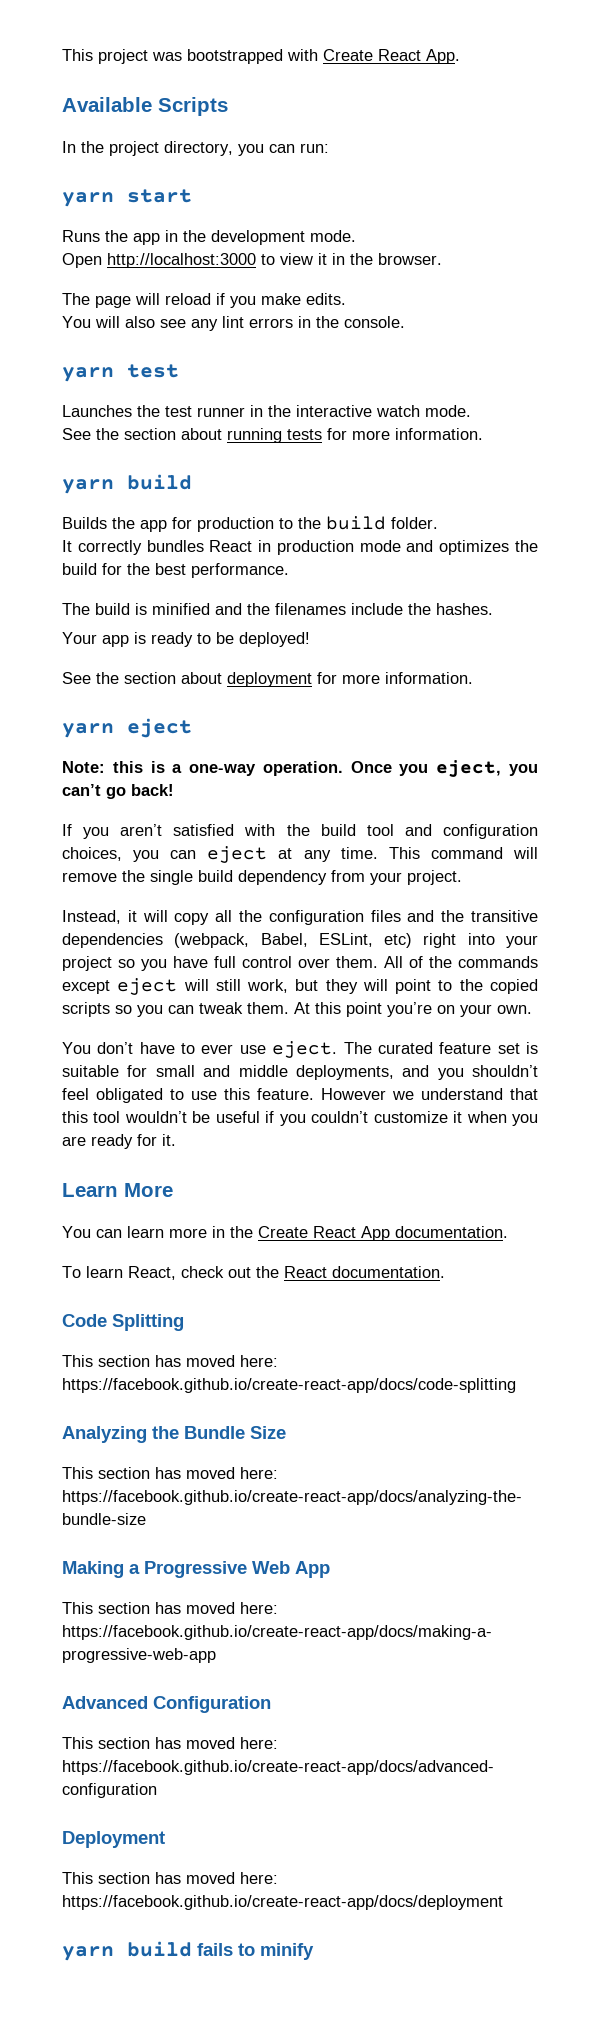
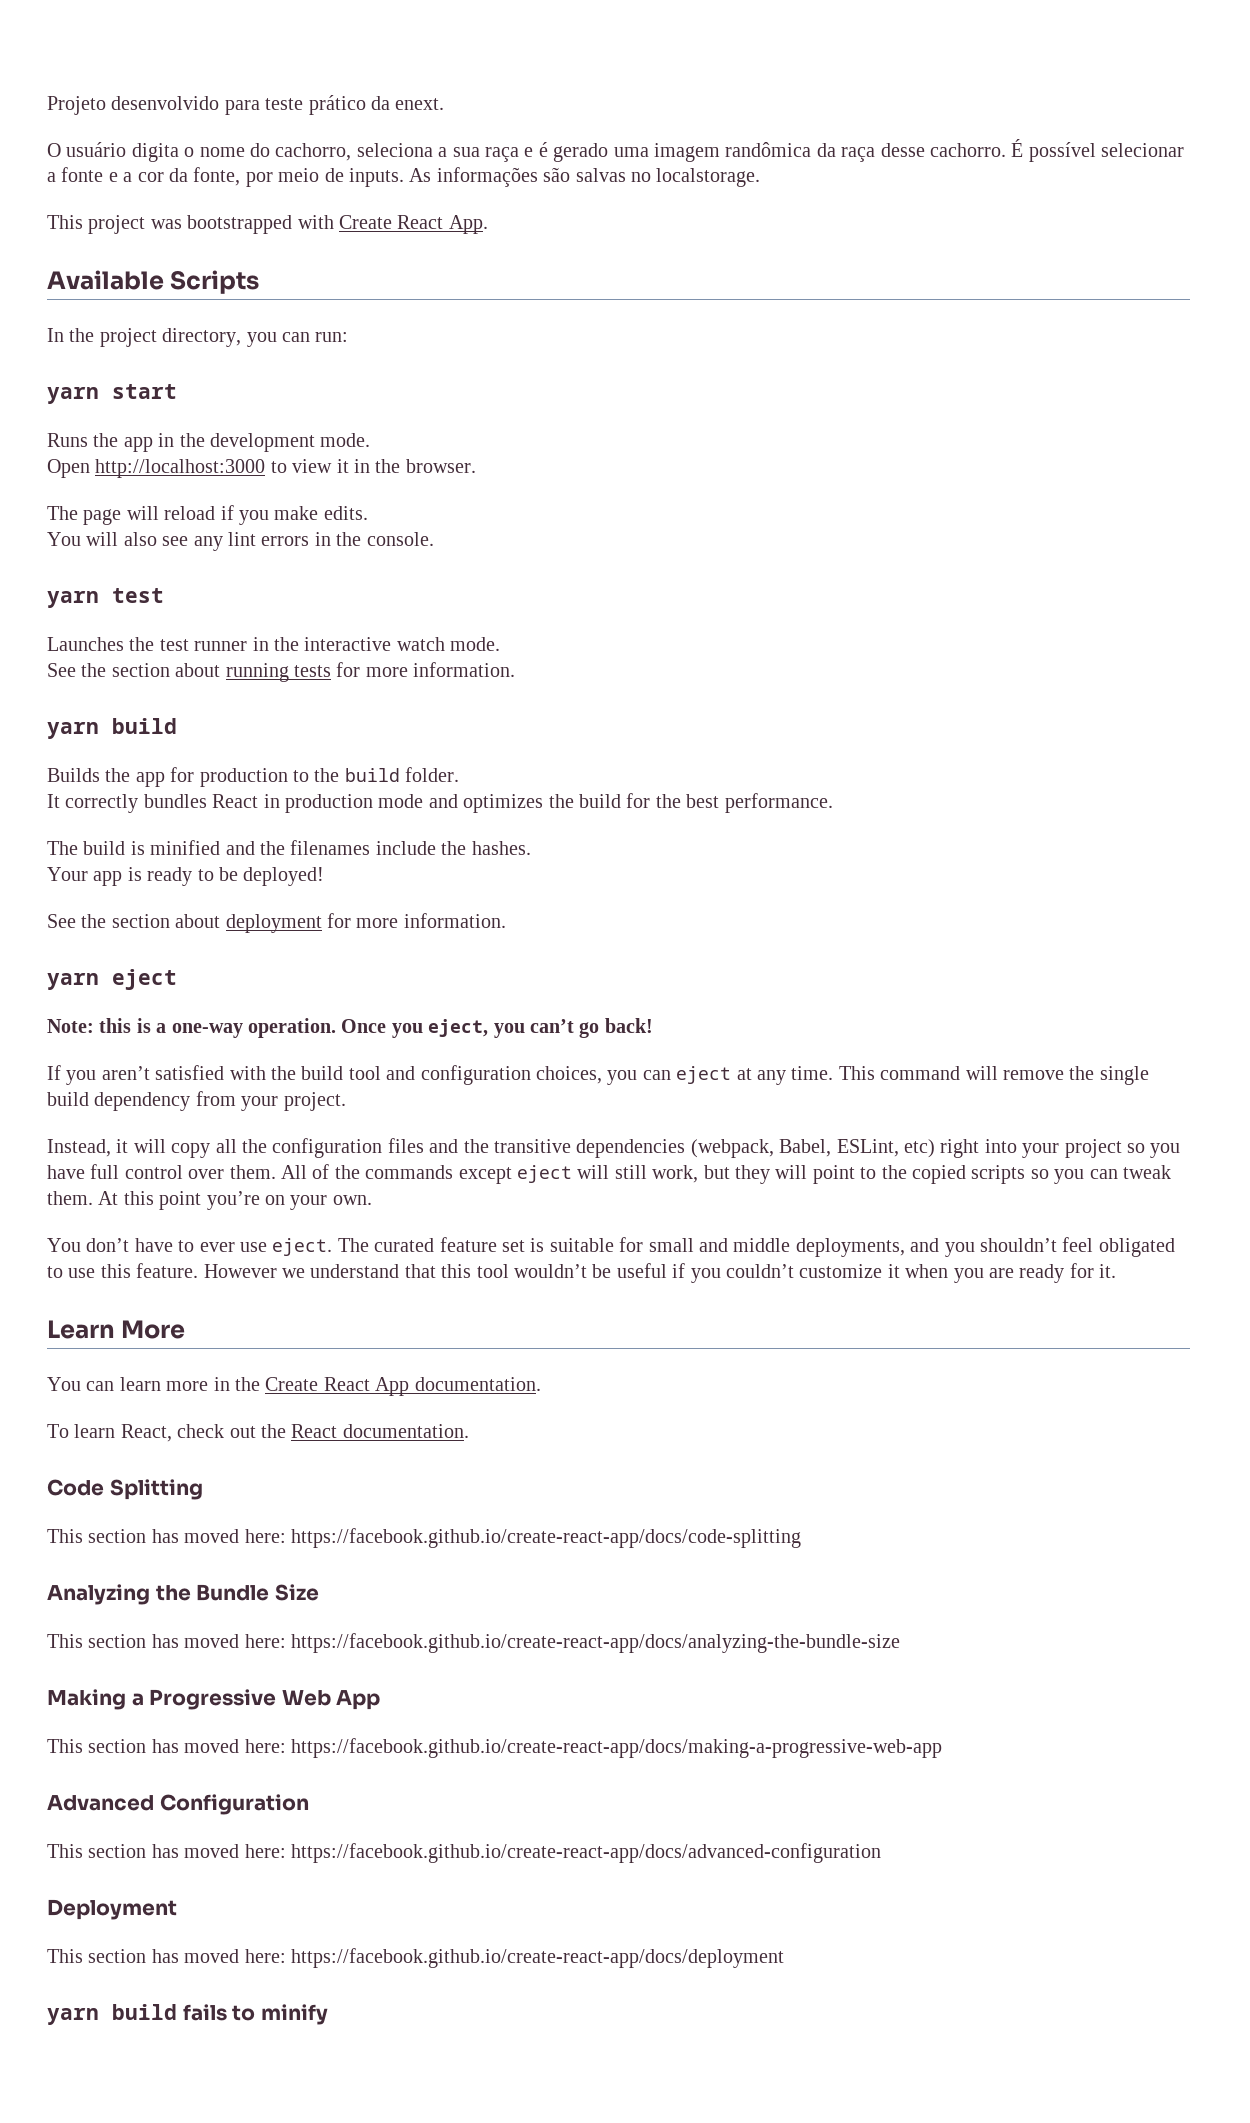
+ Projeto desenvolvido para teste prático da enext.
+ O usuário digita o nome do cachorro, seleciona a sua raça e é gerado uma imagem randômica da raça desse cachorro. É possível selecionar a fonte e a cor da fonte, por meio de inputs. As informações são salvas no localstorage.

